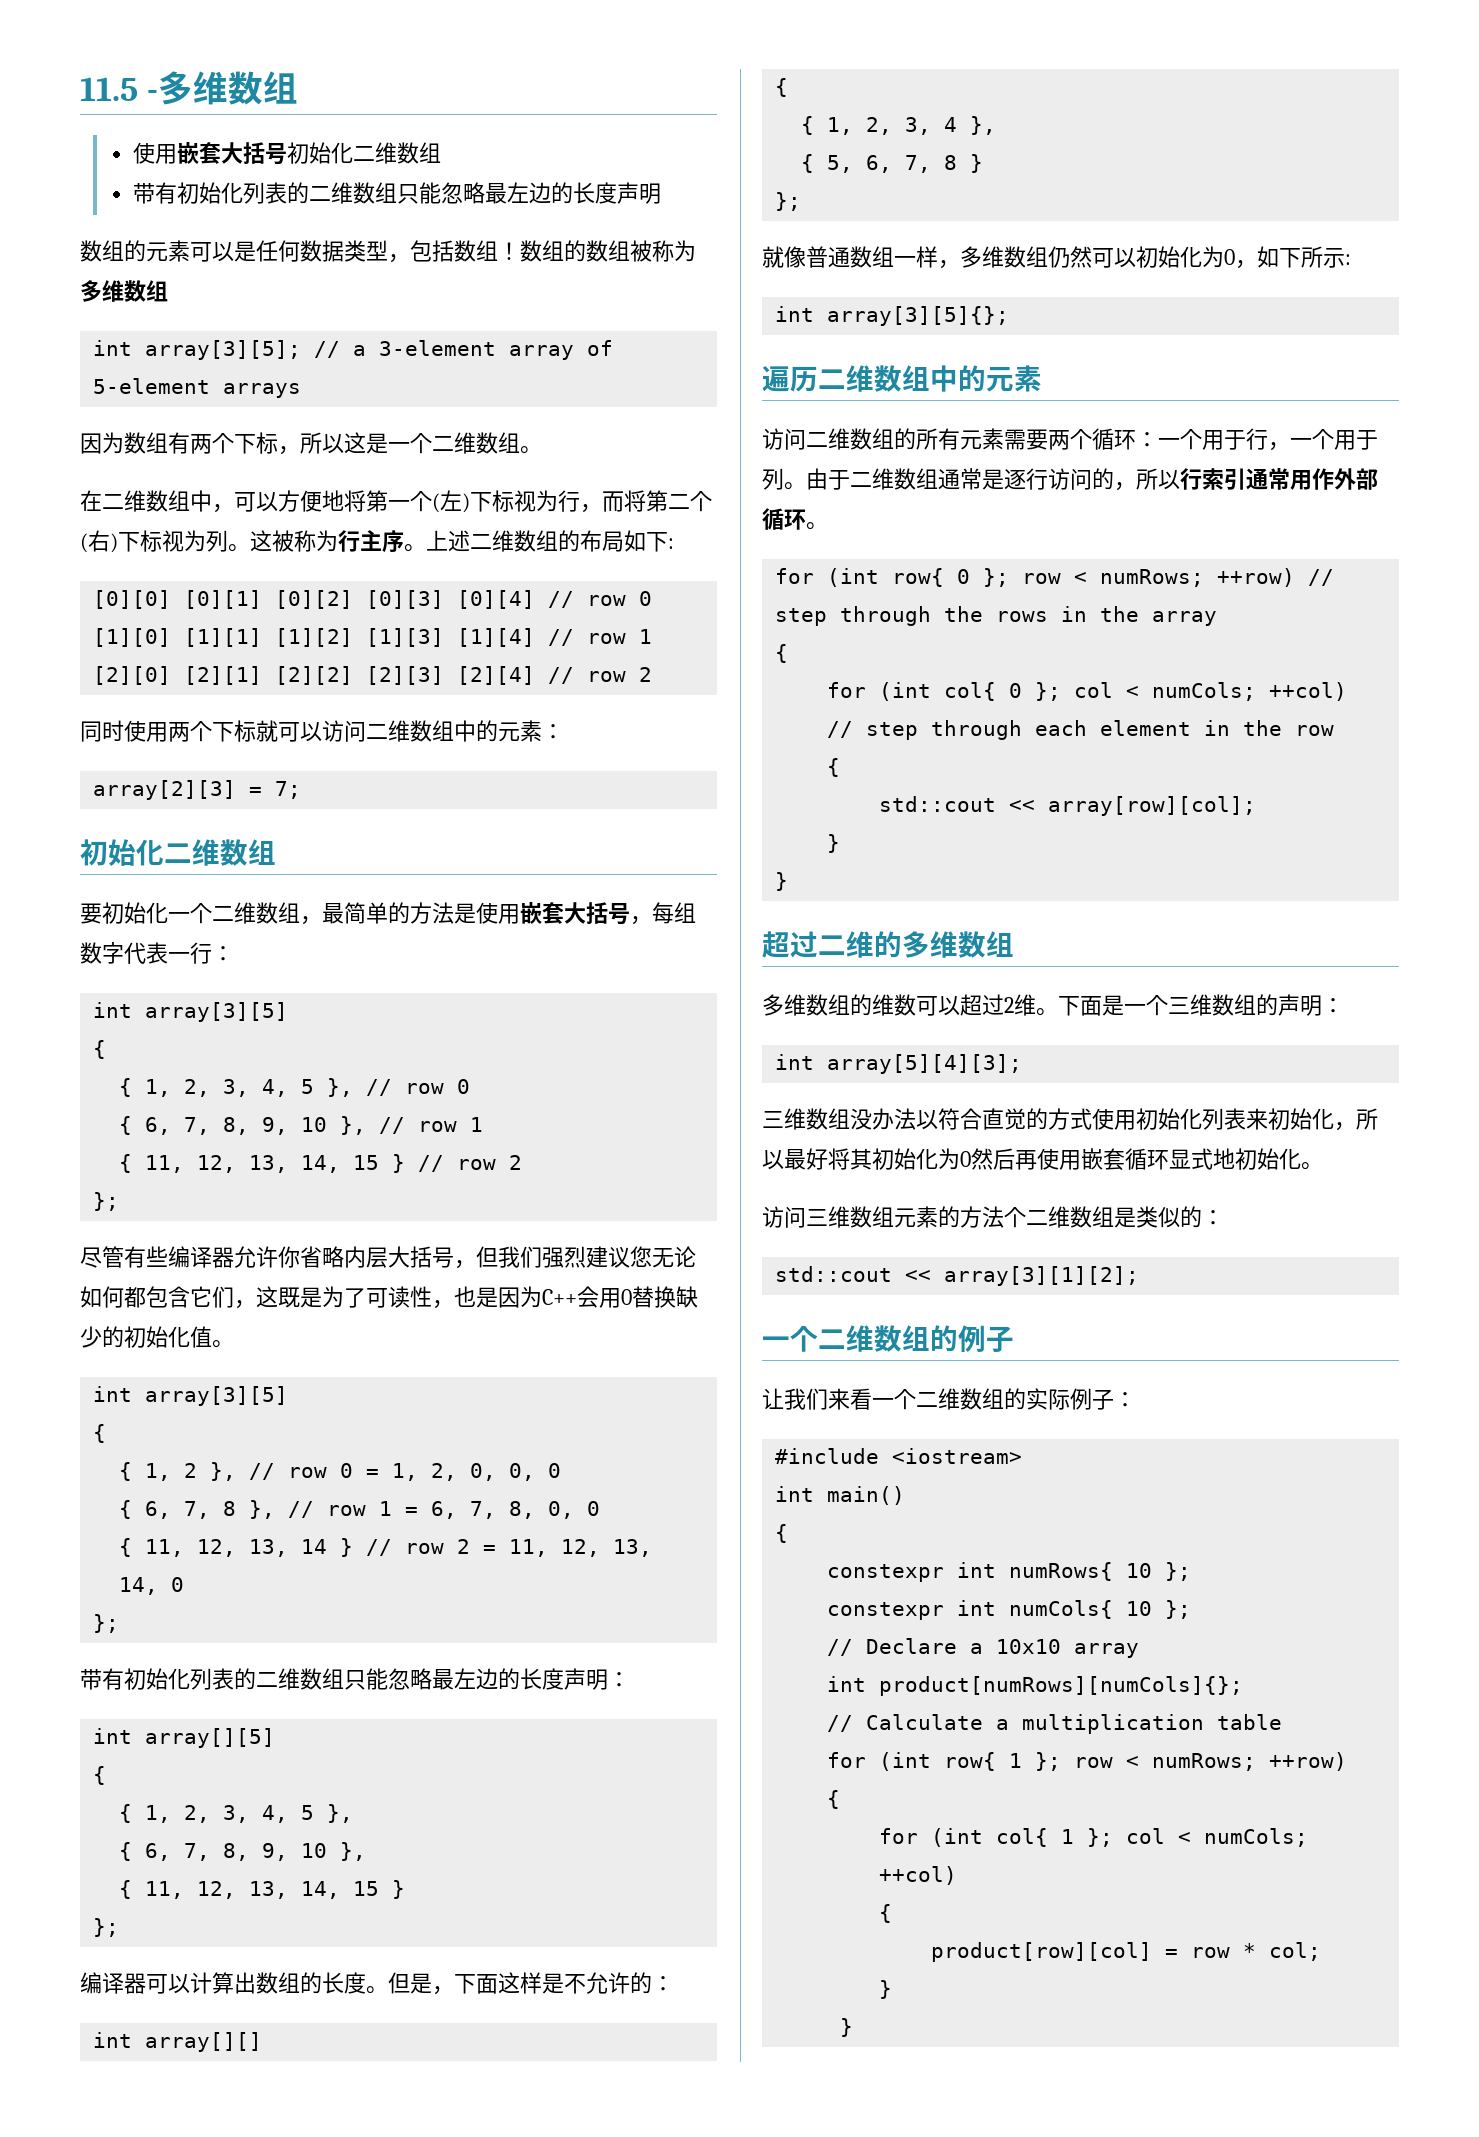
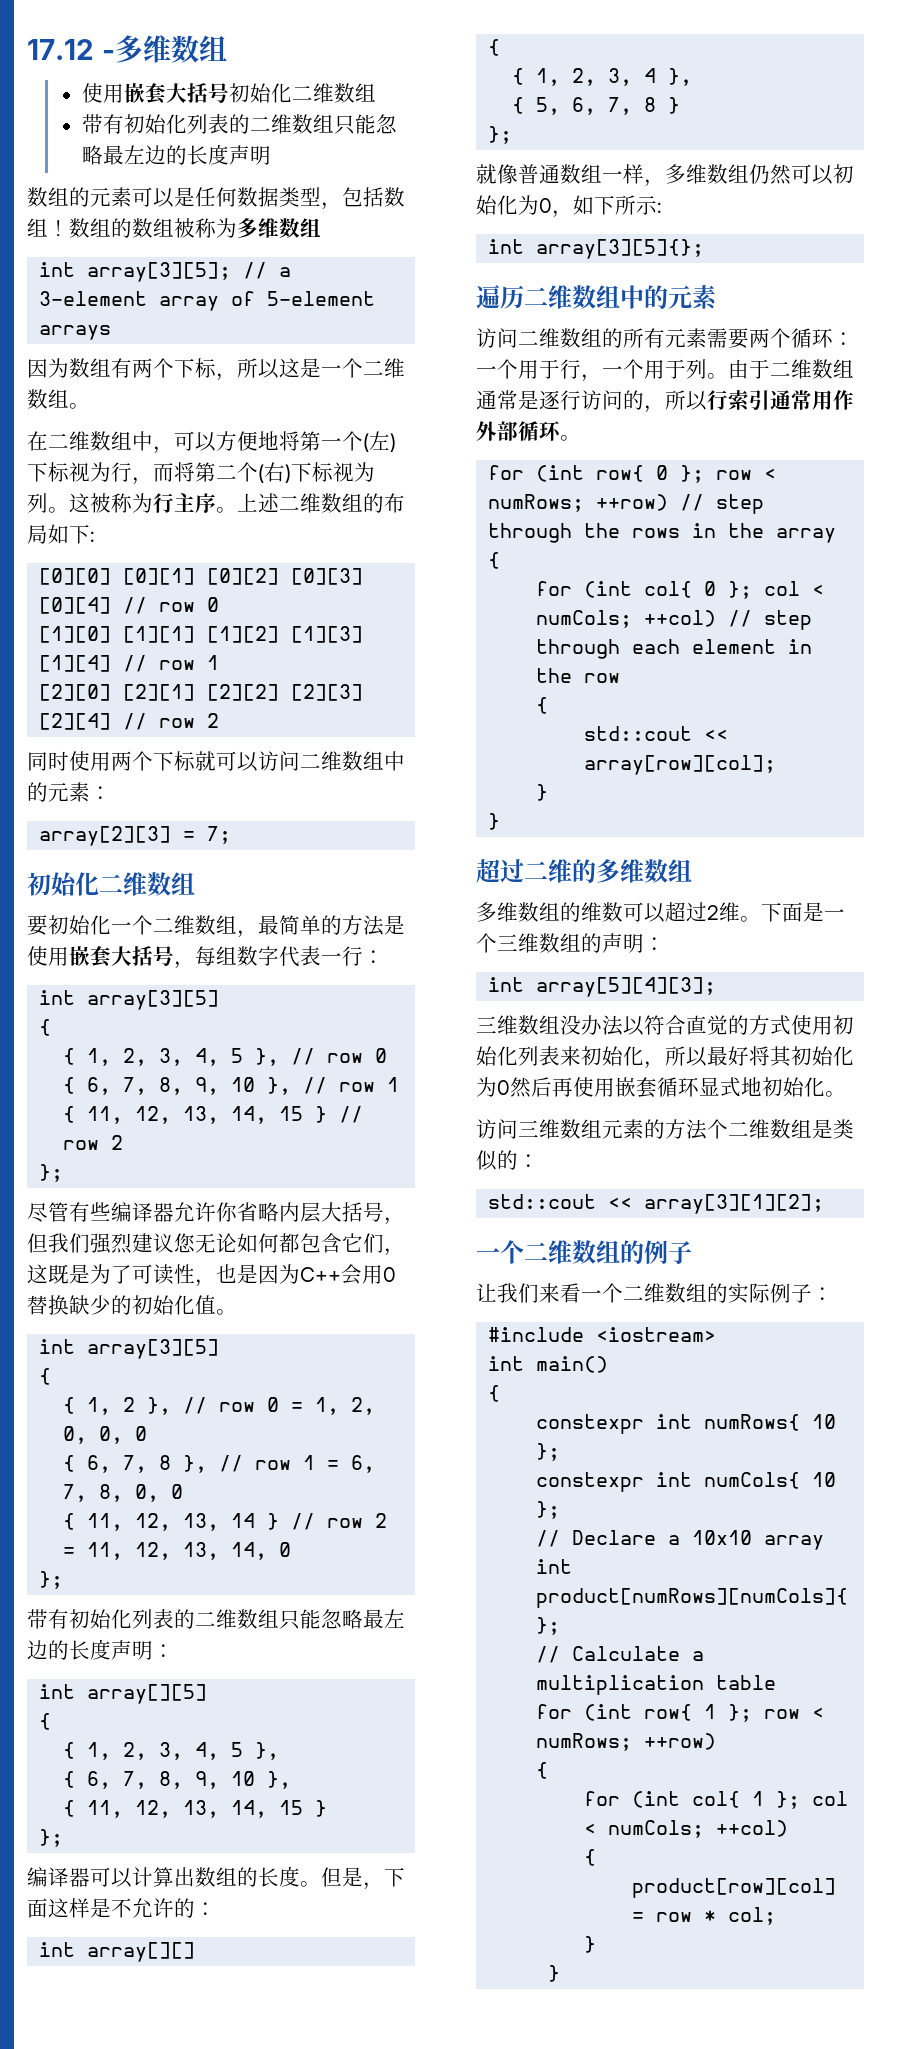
- 11.5 -多维数组
+ 17.12 -多维数组

